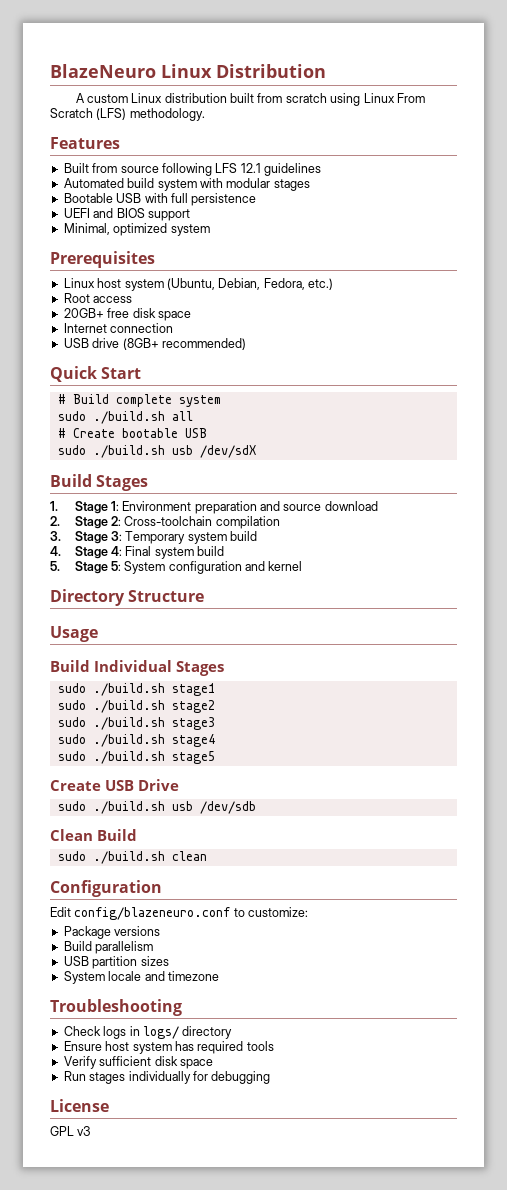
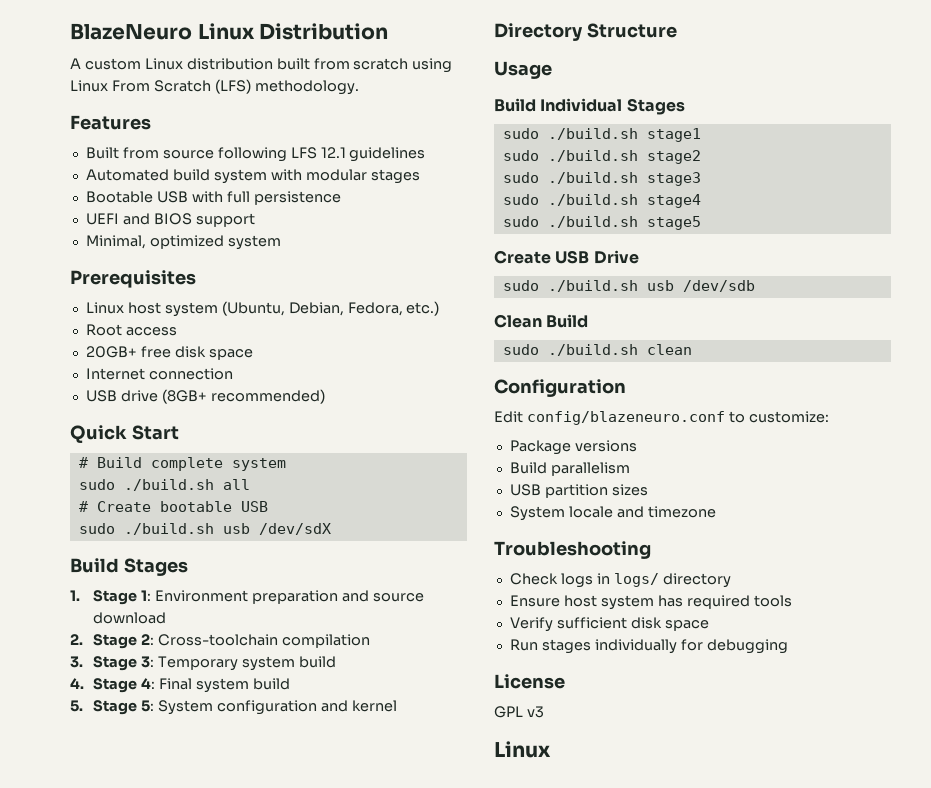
  GPL v3
+ Linux

